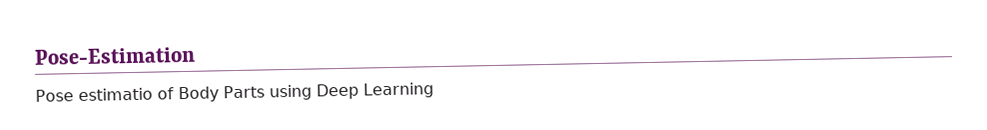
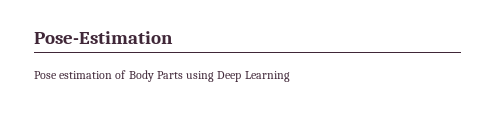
- Pose estimatio of Body Parts using Deep Learning
+ Pose estimation of Body Parts using Deep Learning

